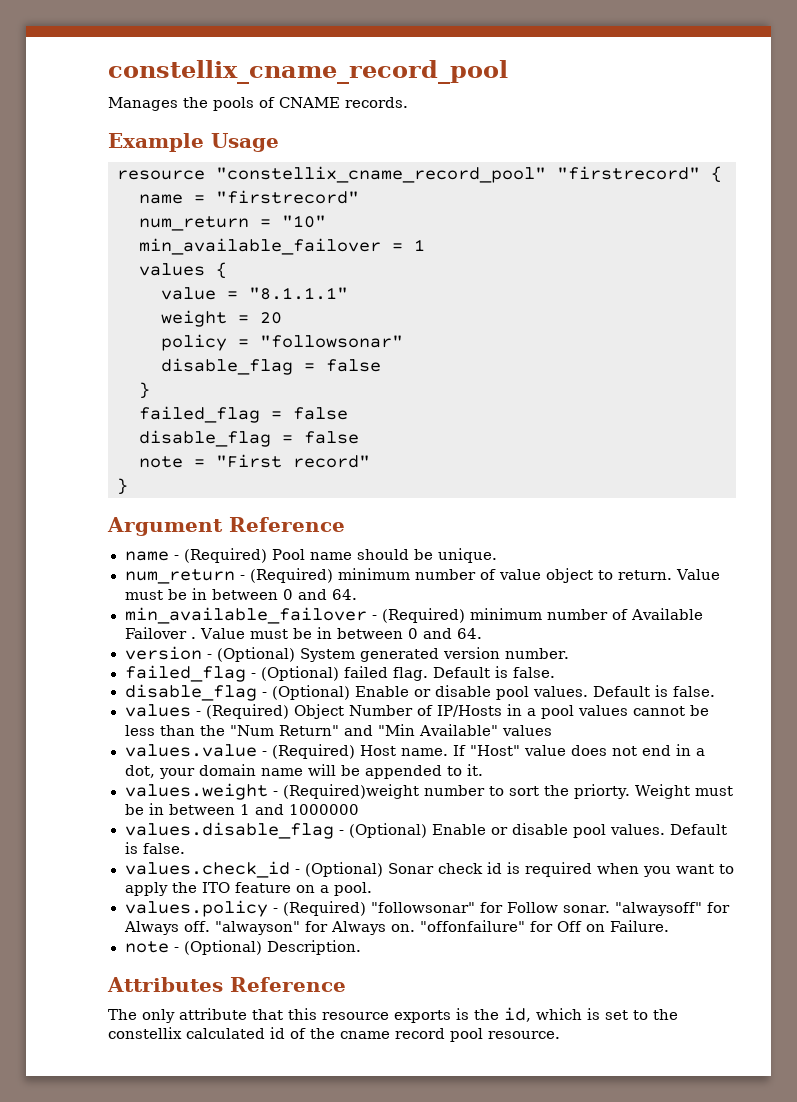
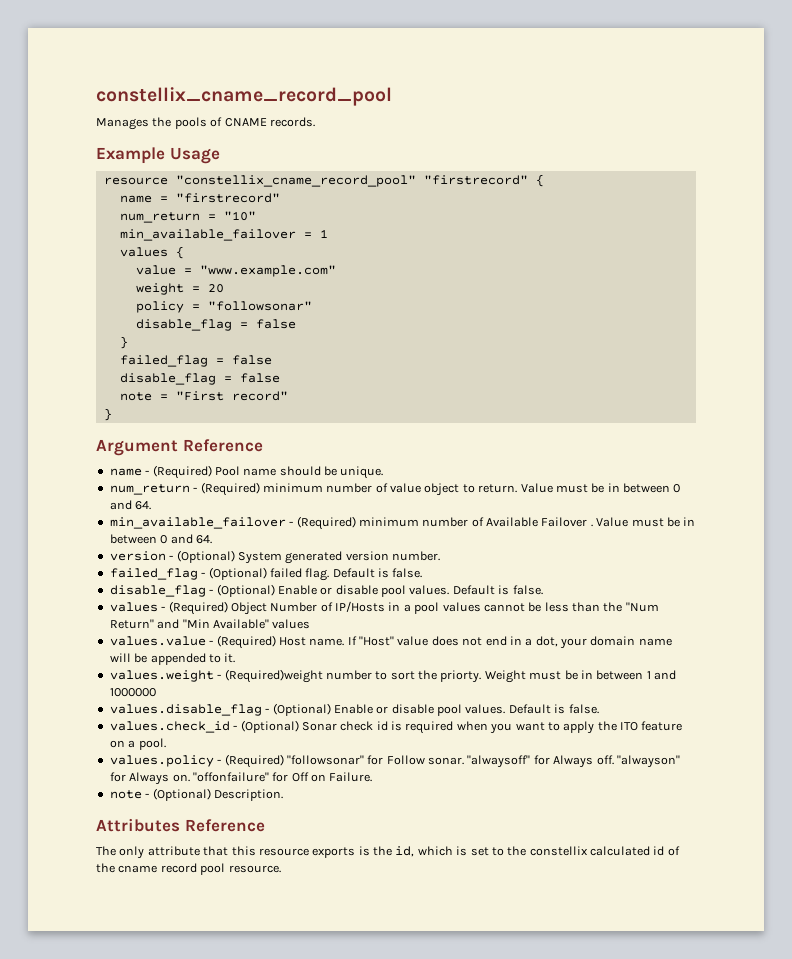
- value = "8.1.1.1"
+ value = "www.example.com"

